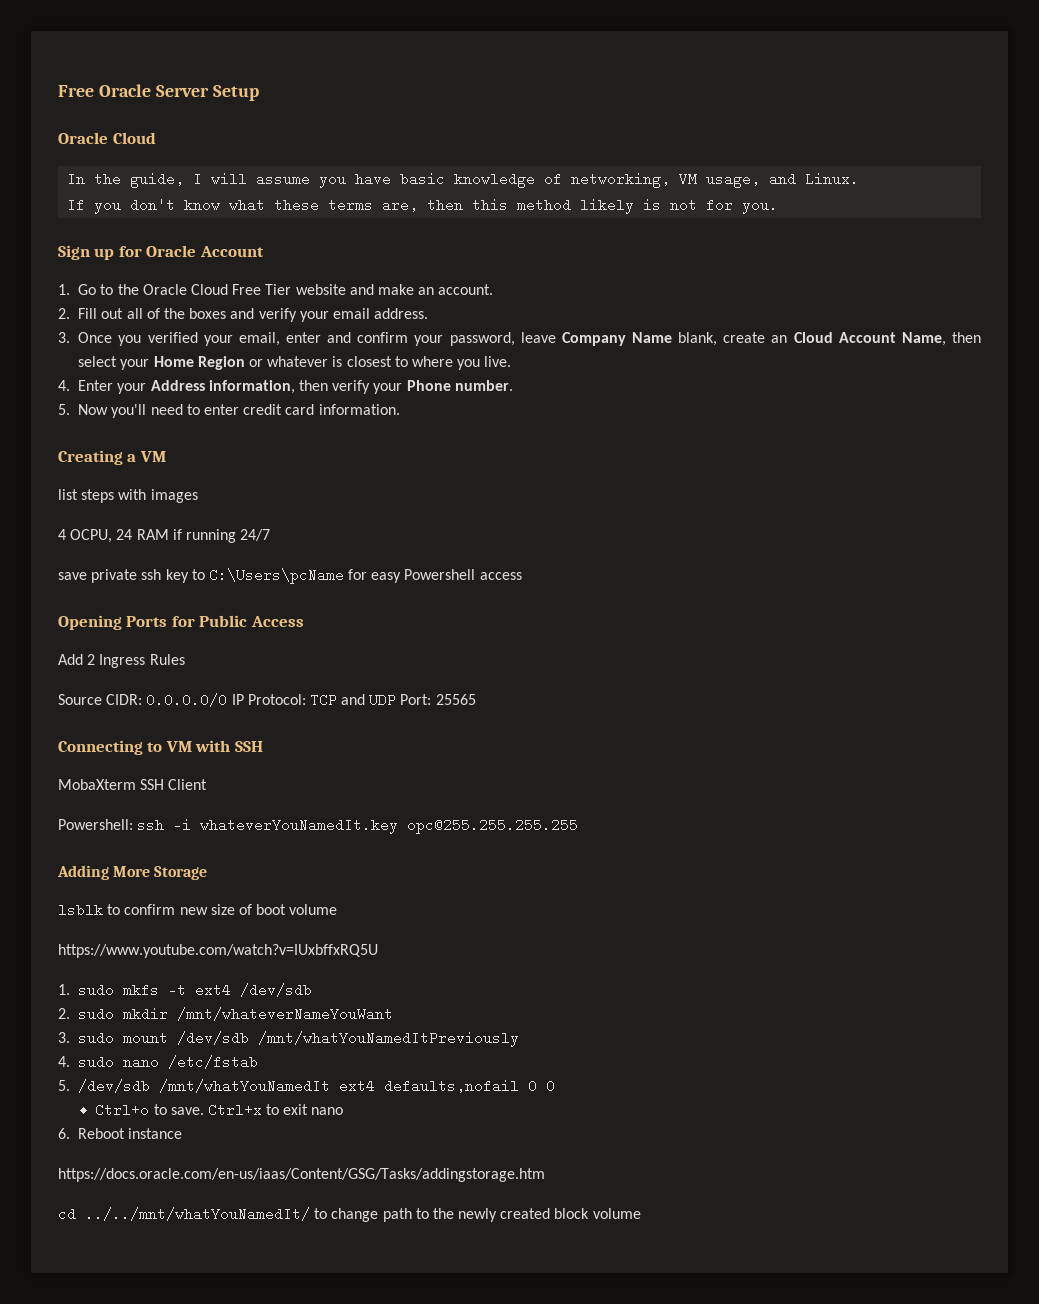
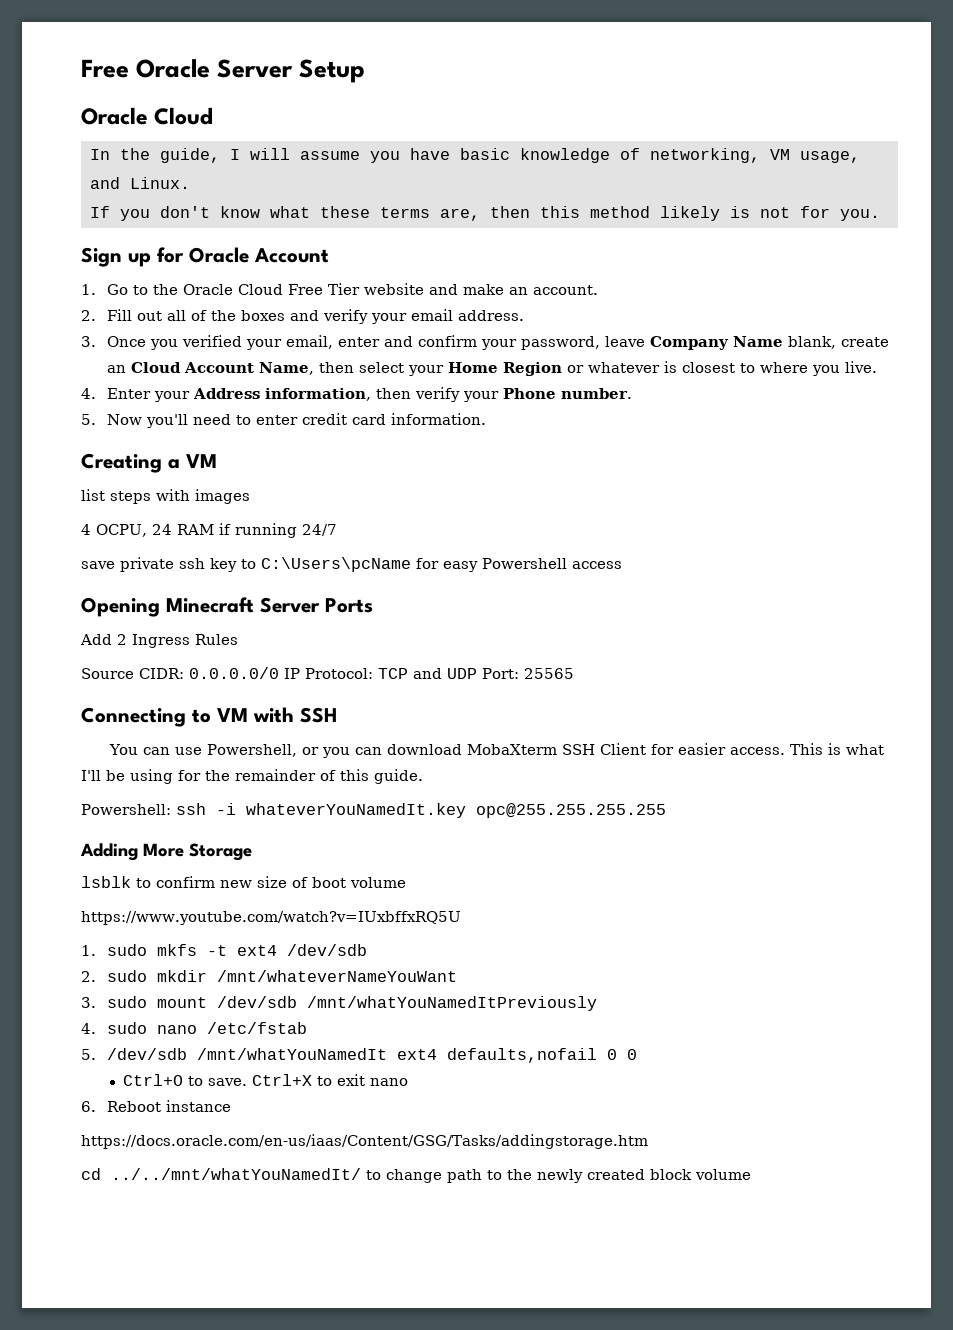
- Opening Ports for Public Access
+ Opening Minecraft Server Ports
- MobaXterm SSH Client
+ You can use Powershell, or you can download MobaXterm SSH Client for easier access. This is what I'll be using for the remainder of this guide.
- Ctrl+o to save.
+ Ctrl+O to save.
- Ctrl+x to exit nano
+ Ctrl+X to exit nano

